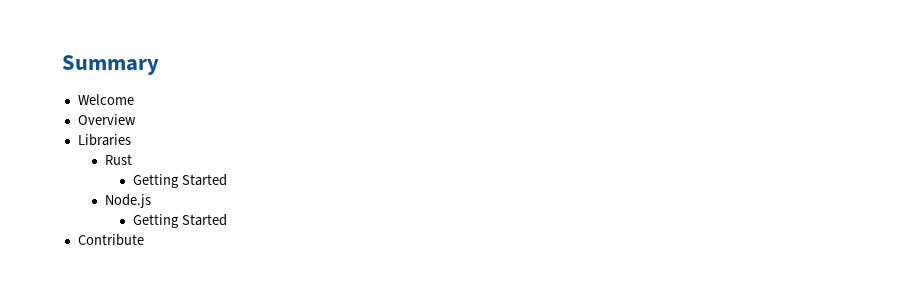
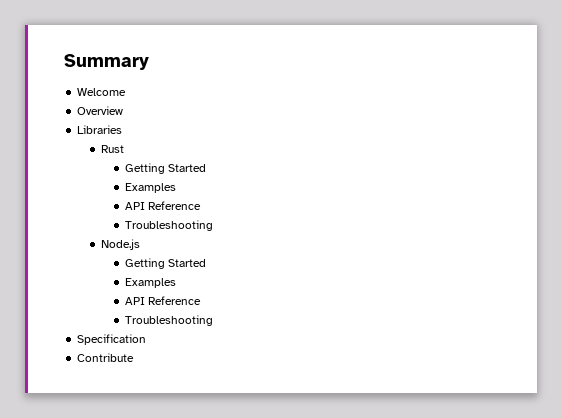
  Rust
  Getting Started
+ Examples
+ API Reference
+ Troubleshooting
  Node.js
  Getting Started
+ Examples
+ API Reference
+ Troubleshooting
+ Specification

